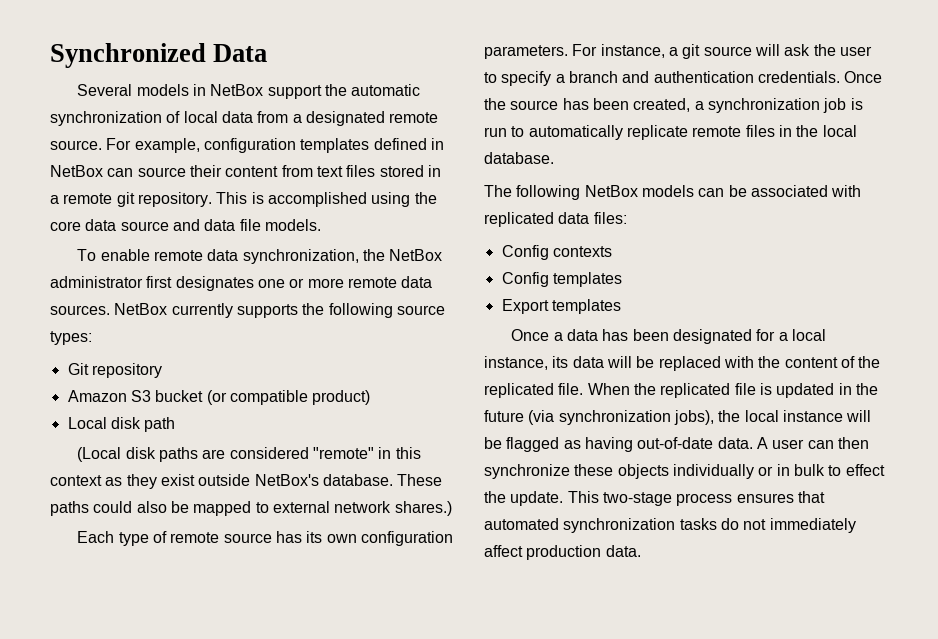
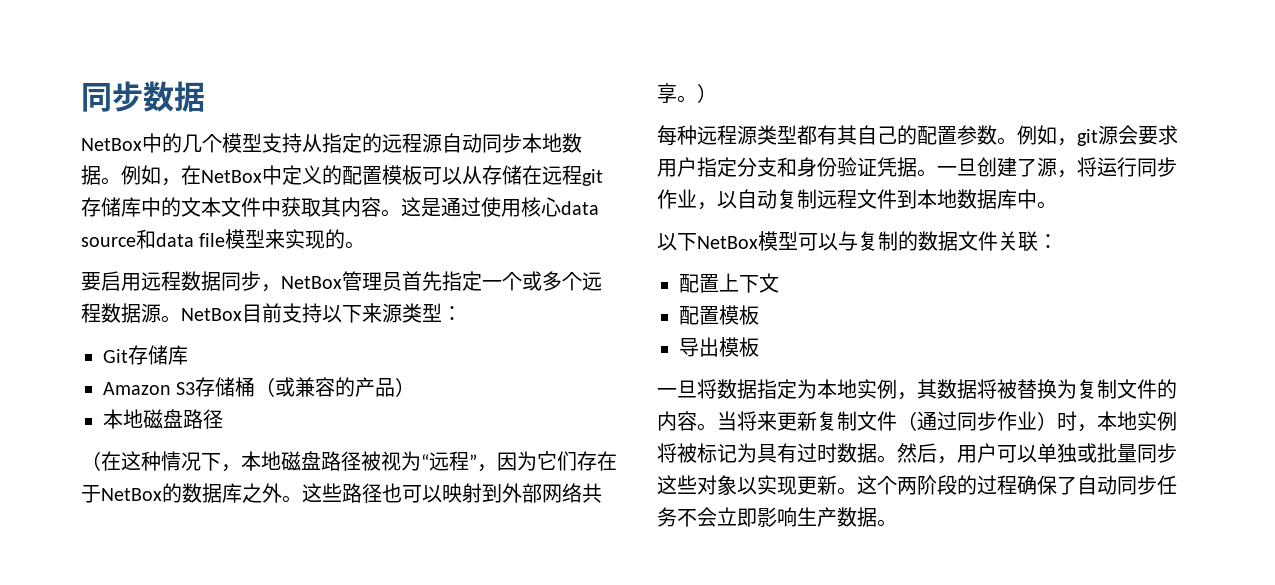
- Synchronized Data
- Several models in NetBox support the automatic synchronization of local data from a designated remote source. For example, configuration templates defined in NetBox can source their content from text files stored in a remote git repository. This is accomplished using the core data source and data file models.
- To enable remote data synchronization, the NetBox administrator first designates one or more remote data sources. NetBox currently supports the following source types:
+ 同步数据
+ NetBox中的几个模型支持从指定的远程源自动同步本地数据。例如，在NetBox中定义的配置模板可以从存储在远程git存储库中的文本文件中获取其内容。这是通过使用核心data source和data file模型来实现的。
+ 要启用远程数据同步，NetBox管理员首先指定一个或多个远程数据源。NetBox目前支持以下来源类型：
- Git repository
+ Git存储库
- Amazon S3 bucket (or compatible product)
- Local disk path
- (Local disk paths are considered "remote" in this context as they exist outside NetBox's database. These paths could also be mapped to external network shares.)
- Each type of remote source has its own configuration parameters. For instance, a git source will ask the user to specify a branch and authentication credentials. Once the source has been created, a synchronization job is run to automatically replicate remote files in the local database.
- The following NetBox models can be associated with replicated data files:
- Config contexts
- Config templates
- Export templates
- Once a data has been designated for a local instance, its data will be replaced with the content of the replicated file. When the replicated file is updated in the future (via synchronization jobs), the local instance will be flagged as having out-of-date data. A user can then synchronize these objects individually or in bulk to effect the update. This two-stage process ensures that automated synchronization tasks do not immediately affect production data.
+ Amazon S3存储桶（或兼容的产品）
+ 本地磁盘路径
+ （在这种情况下，本地磁盘路径被视为“远程”，因为它们存在于NetBox的数据库之外。这些路径也可以映射到外部网络共享。）
+ 每种远程源类型都有其自己的配置参数。例如，git源会要求用户指定分支和身份验证凭据。一旦创建了源，将运行同步作业，以自动复制远程文件到本地数据库中。
+ 以下NetBox模型可以与复制的数据文件关联：
+ 配置上下文
+ 配置模板
+ 导出模板
+ 一旦将数据指定为本地实例，其数据将被替换为复制文件的内容。当将来更新复制文件（通过同步作业）时，本地实例将被标记为具有过时数据。然后，用户可以单独或批量同步这些对象以实现更新。这个两阶段的过程确保了自动同步任务不会立即影响生产数据。

